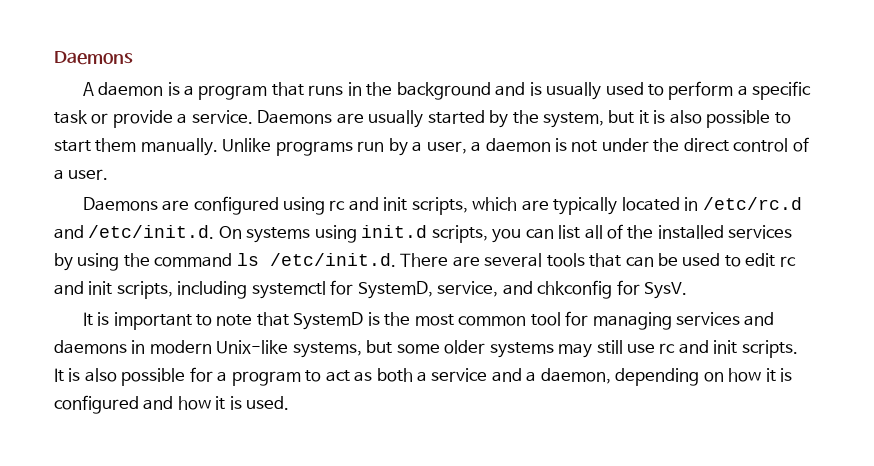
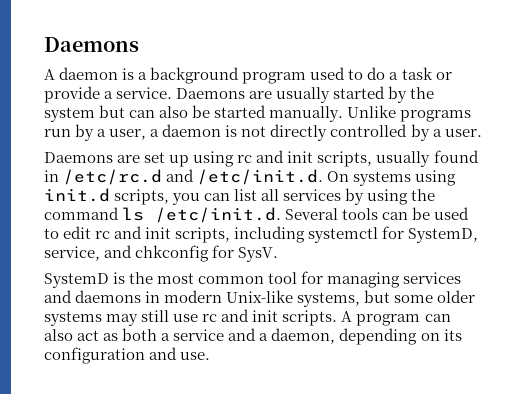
- A daemon is a program that runs in the background and is usually used to perform a specific task or provide a service.
+ A daemon is a background program used to do a task or provide a service.
- Daemons are usually started by the system, but it is also possible to start them manually.
+ Daemons are usually started by the system but can also be started manually.
- Unlike programs run by a user, a daemon is not under the direct control of a user.
+ Unlike programs run by a user, a daemon is not directly controlled by a user.
- Daemons are configured using rc and init scripts, which are typically located in /etc/rc.d and /etc/init.d. On systems using init.d scripts, you can list all of the installed services by using the command ls /etc/init.d. There are several tools that can be used to edit rc and init scripts, including systemctl for SystemD, service, and chkconfig for SysV.
+ Daemons are set up using rc and init scripts, usually found in /etc/rc.d and /etc/init.d. On systems using init.d scripts, you can list all services by using the command ls /etc/init.d. Several tools can be used to edit rc and init scripts, including systemctl for SystemD, service, and chkconfig for SysV.
- It is important to note that SystemD is the most common tool for managing services and daemons in modern Unix-like systems, but some older systems may still use rc and init scripts.
+ SystemD is the most common tool for managing services and daemons in modern Unix-like systems, but some older systems may still use rc and init scripts.
- It is also possible for a program to act as both a service and a daemon, depending on how it is configured and how it is used.
+ A program can also act as both a service and a daemon, depending on its configuration and use.

